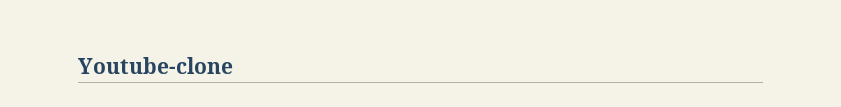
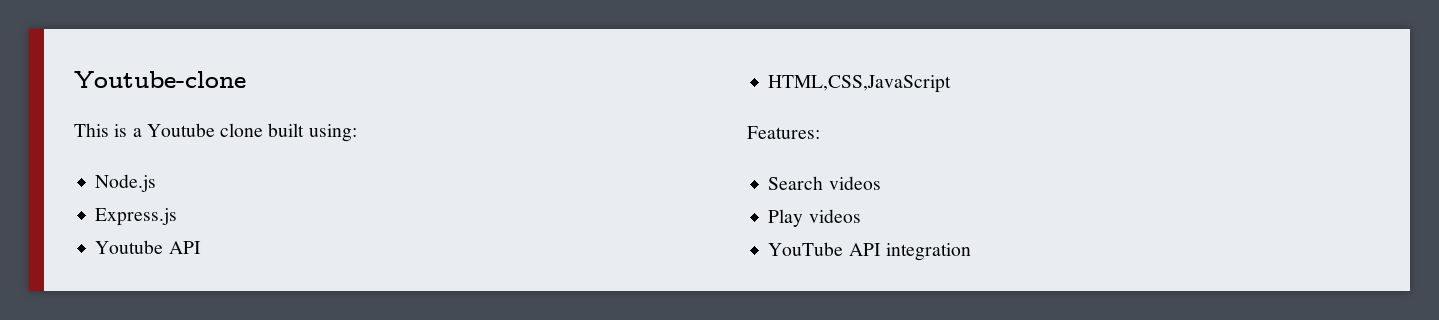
+ This is a Youtube clone built using:
+ Node.js
+ Express.js
+ Youtube API
+ HTML,CSS,JavaScript
+ Features:
+ Search videos
+ Play videos
+ YouTube API integration

